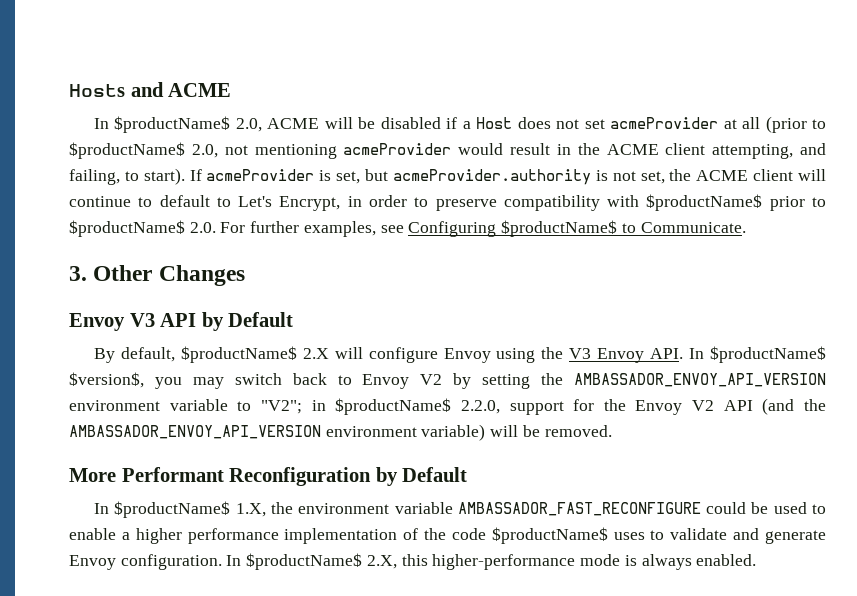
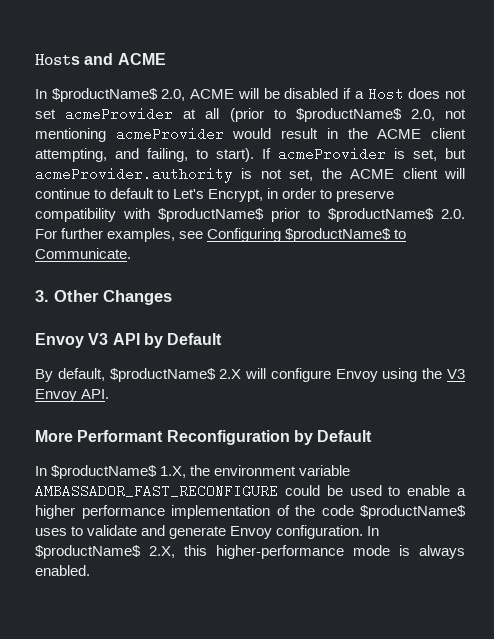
- By default, $productName$ 2.X will configure Envoy using the V3 Envoy API. In $productName$ $version$, you may switch back to Envoy V2 by setting the AMBASSADOR_ENVOY_API_VERSION environment variable to "V2"; in $productName$ 2.2.0, support for the Envoy V2 API (and the AMBASSADOR_ENVOY_API_VERSION environment variable) will be removed.
+ By default, $productName$ 2.X will configure Envoy using the V3 Envoy API.

